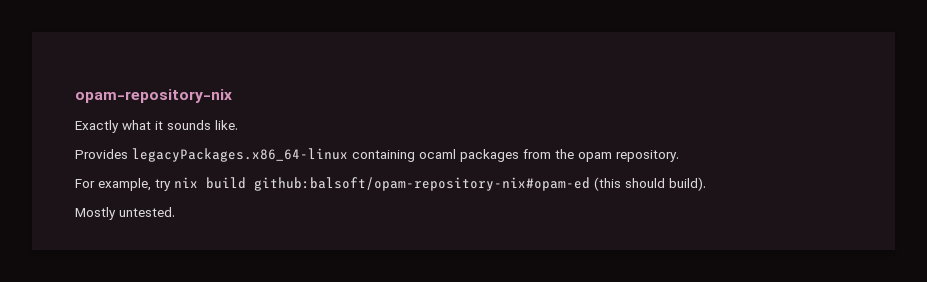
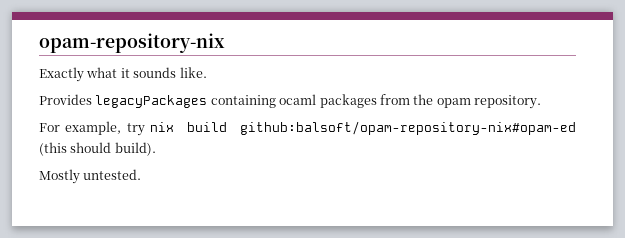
- Provides legacyPackages.x86_64-linux containing ocaml packages from the opam repository.
+ Provides legacyPackages containing ocaml packages from the opam repository.

